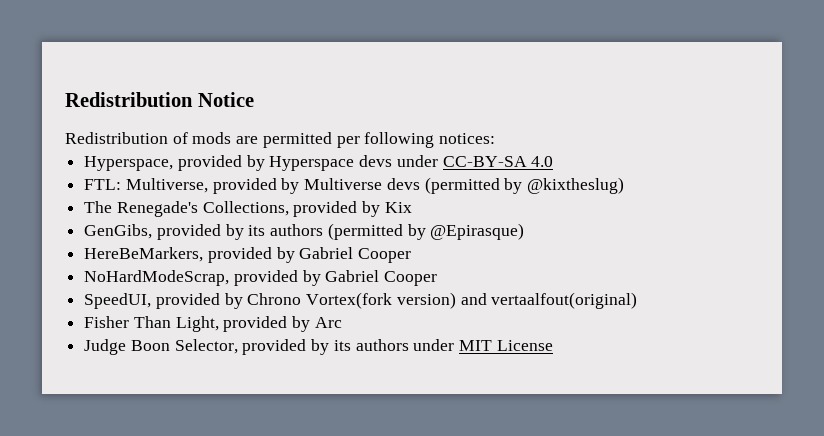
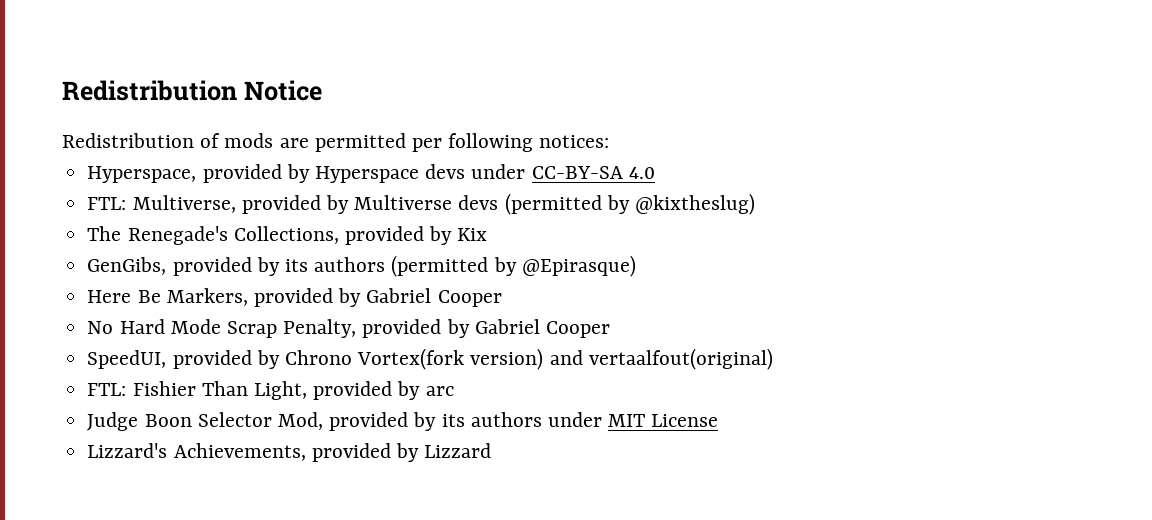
- HereBeMarkers, provided by Gabriel Cooper
- NoHardModeScrap, provided by Gabriel Cooper
+ Here Be Markers, provided by Gabriel Cooper
+ No Hard Mode Scrap Penalty, provided by Gabriel Cooper
- Fisher Than Light, provided by Arc
+ FTL: Fishier Than Light, provided by arc
- Judge Boon Selector, provided by its authors under MIT License
+ Judge Boon Selector Mod, provided by its authors under MIT License
+ Lizzard's Achievements, provided by Lizzard

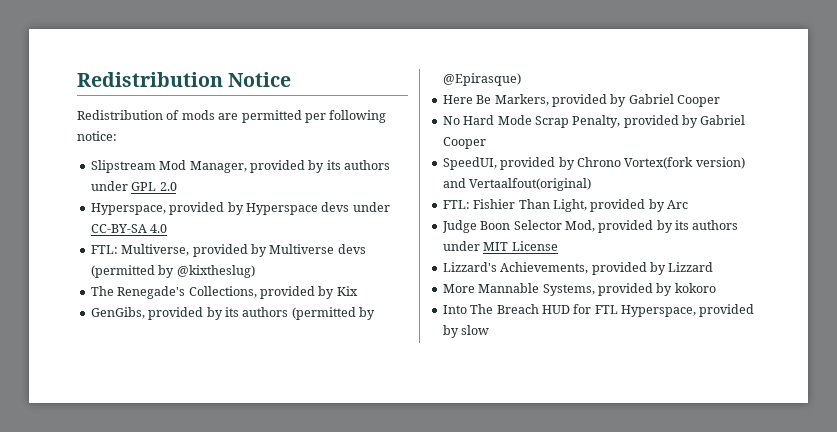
- Redistribution of mods are permitted per following notices:
+ Redistribution of mods are permitted per following notice:
+ Slipstream Mod Manager, provided by its authors under GPL 2.0
- SpeedUI, provided by Chrono Vortex(fork version) and vertaalfout(original)
+ SpeedUI, provided by Chrono Vortex(fork version) and Vertaalfout(original)
- FTL: Fishier Than Light, provided by arc
+ FTL: Fishier Than Light, provided by Arc
+ More Mannable Systems, provided by kokoro
+ Into The Breach HUD for FTL Hyperspace, provided by slow

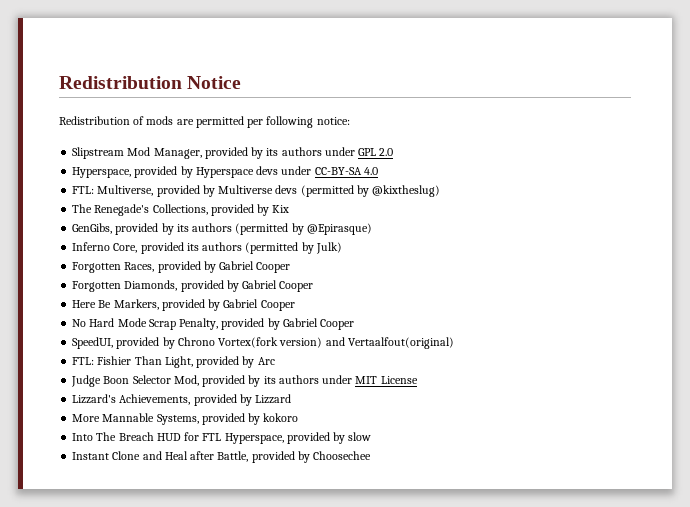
+ Inferno Core, provided its authors (permitted by Julk)
+ Forgotten Races, provided by Gabriel Cooper
+ Forgotten Diamonds, provided by Gabriel Cooper
+ Instant Clone and Heal after Battle, provided by Choosechee

